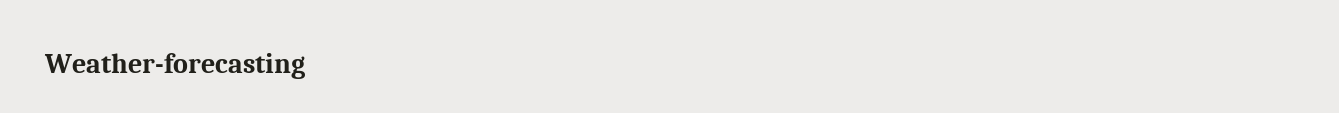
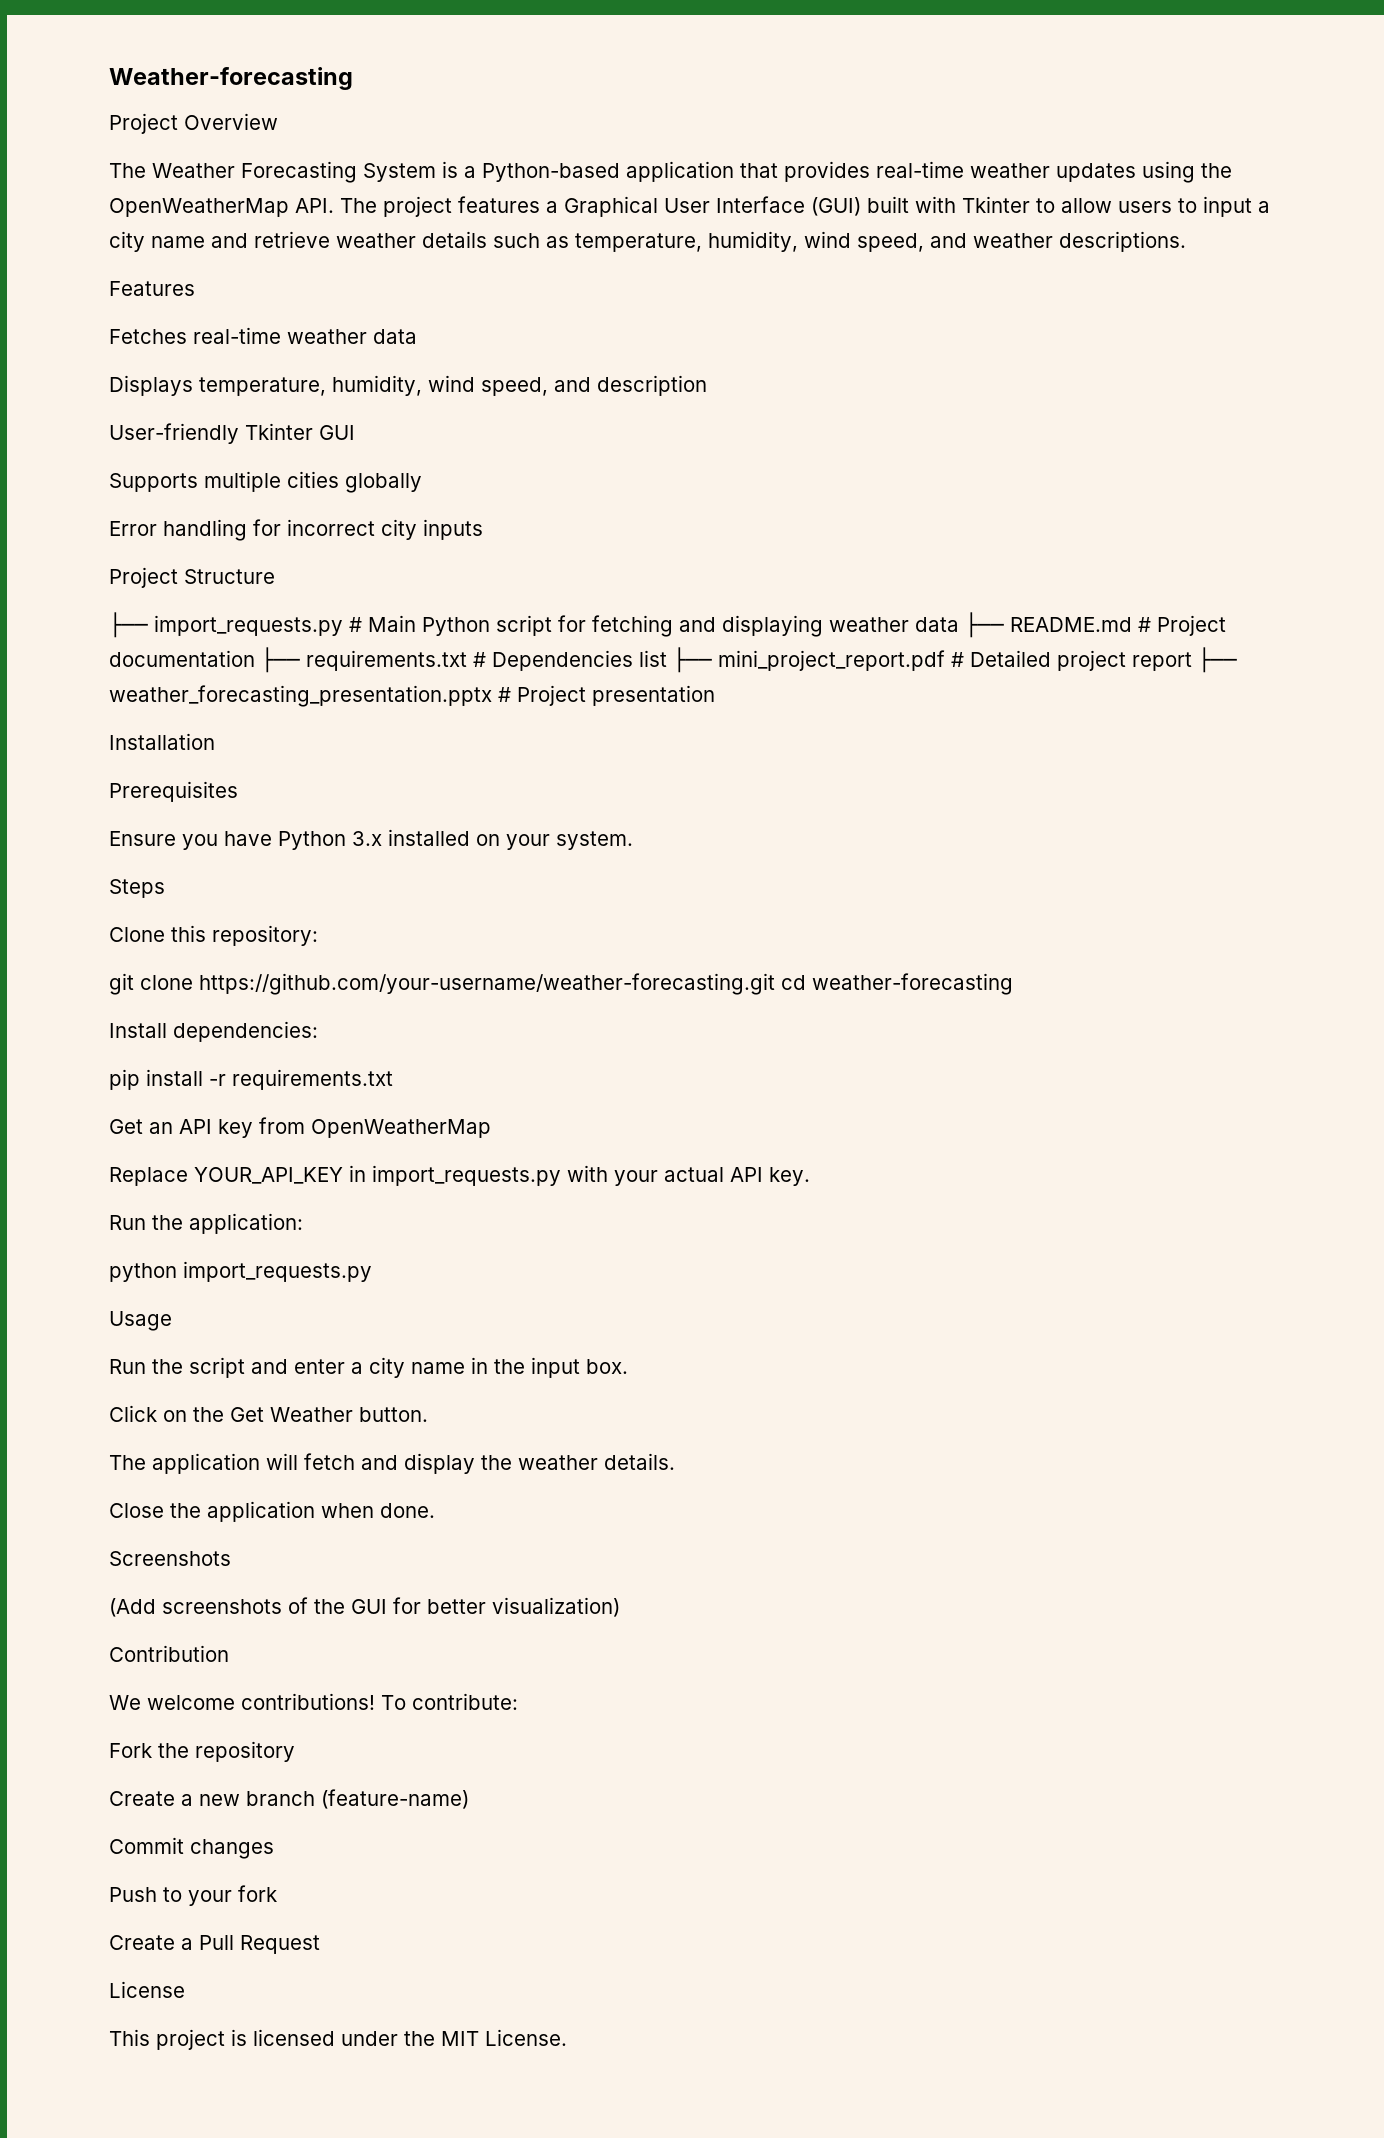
+ Project Overview
+ The Weather Forecasting System is a Python-based application that provides real-time weather updates using the OpenWeatherMap API. The project features a Graphical User Interface (GUI) built with Tkinter to allow users to input a city name and retrieve weather details such as temperature, humidity, wind speed, and weather descriptions.
+ Features
+ Fetches real-time weather data
+ Displays temperature, humidity, wind speed, and description
+ User-friendly Tkinter GUI
+ Supports multiple cities globally
+ Error handling for incorrect city inputs
+ Project Structure
+ ├── import_requests.py # Main Python script for fetching and displaying weather data ├── README.md # Project documentation ├── requirements.txt # Dependencies list ├── mini_project_report.pdf # Detailed project report ├── weather_forecasting_presentation.pptx # Project presentation
+ Installation
+ Prerequisites
+ Ensure you have Python 3.x installed on your system.
+ Steps
+ Clone this repository:
+ git clone https://github.com/your-username/weather-forecasting.git cd weather-forecasting
+ Install dependencies:
+ pip install -r requirements.txt
+ Get an API key from OpenWeatherMap
+ Replace YOUR_API_KEY in import_requests.py with your actual API key.
+ Run the application:
+ python import_requests.py
+ Usage
+ Run the script and enter a city name in the input box.
+ Click on the Get Weather button.
+ The application will fetch and display the weather details.
+ Close the application when done.
+ Screenshots
+ (Add screenshots of the GUI for better visualization)
+ Contribution
+ We welcome contributions! To contribute:
+ Fork the repository
+ Create a new branch (feature-name)
+ Commit changes
+ Push to your fork
+ Create a Pull Request
+ License
+ This project is licensed under the MIT License.

